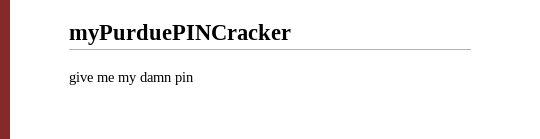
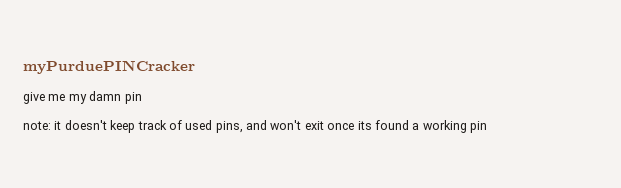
+ note: it doesn't keep track of used pins, and won't exit once its found a working pin

